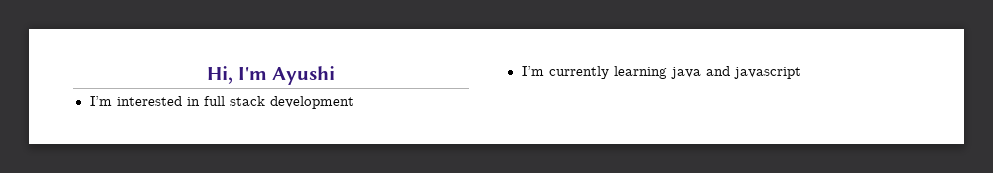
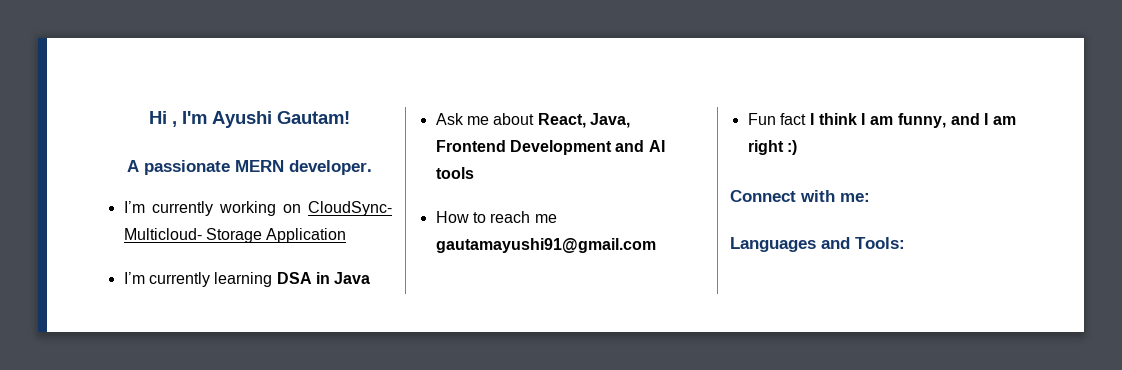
- Hi, I'm Ayushi
- I’m interested in full stack development
- I’m currently learning java and javascript
+ Hi , I'm Ayushi Gautam!
+ A passionate MERN developer.
+ I’m currently working on CloudSync- Multicloud- Storage Application
+ I’m currently learning DSA in Java
+ Ask me about React, Java, Frontend Development and AI tools
+ How to reach me gautamayushi91@gmail.com
+ Fun fact I think I am funny, and I am right :)
+ Connect with me:
+ Languages and Tools:

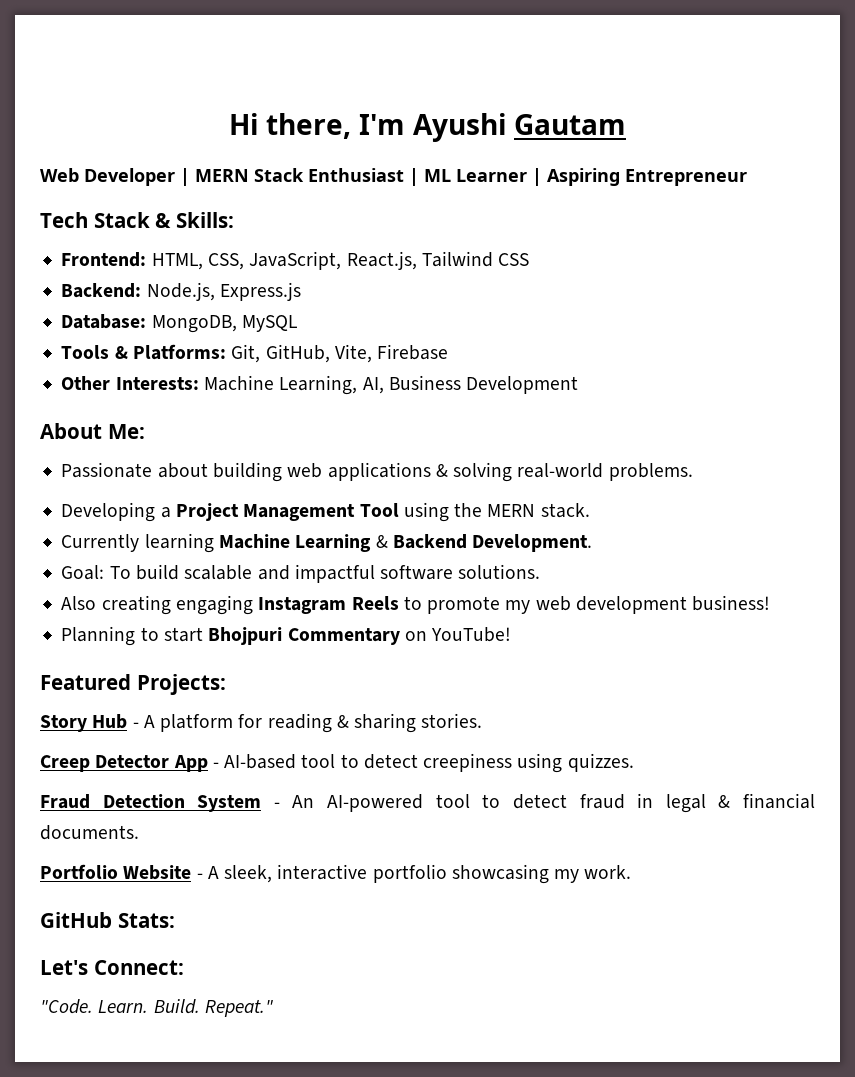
- Hi , I'm Ayushi Gautam!
- A passionate MERN developer.
- I’m currently working on CloudSync- Multicloud- Storage Application
- I’m currently learning DSA in Java
- Ask me about React, Java, Frontend Development and AI tools
- How to reach me gautamayushi91@gmail.com
- Fun fact I think I am funny, and I am right :)
- Connect with me:
- Languages and Tools:
+ Hi there, I'm Ayushi Gautam
+ Web Developer | MERN Stack Enthusiast | ML Learner | Aspiring Entrepreneur
+ Tech Stack & Skills:
+ Frontend: HTML, CSS, JavaScript, React.js, Tailwind CSS
+ Backend: Node.js, Express.js
+ Database: MongoDB, MySQL
+ Tools & Platforms: Git, GitHub, Vite, Firebase
+ Other Interests: Machine Learning, AI, Business Development
+ About Me:
+ Passionate about building web applications & solving real-world problems.
+ Developing a Project Management Tool using the MERN stack.
+ Currently learning Machine Learning & Backend Development.
+ Goal: To build scalable and impactful software solutions.
+ Also creating engaging Instagram Reels to promote my web development business!
+ Planning to start Bhojpuri Commentary on YouTube!
+ Featured Projects:
+ Story Hub - A platform for reading & sharing stories.
+ Creep Detector App - AI-based tool to detect creepiness using quizzes.
+ Fraud Detection System - An AI-powered tool to detect fraud in legal & financial documents.
+ Portfolio Website - A sleek, interactive portfolio showcasing my work.
+ GitHub Stats:
+ Let's Connect:
+ "Code. Learn. Build. Repeat."

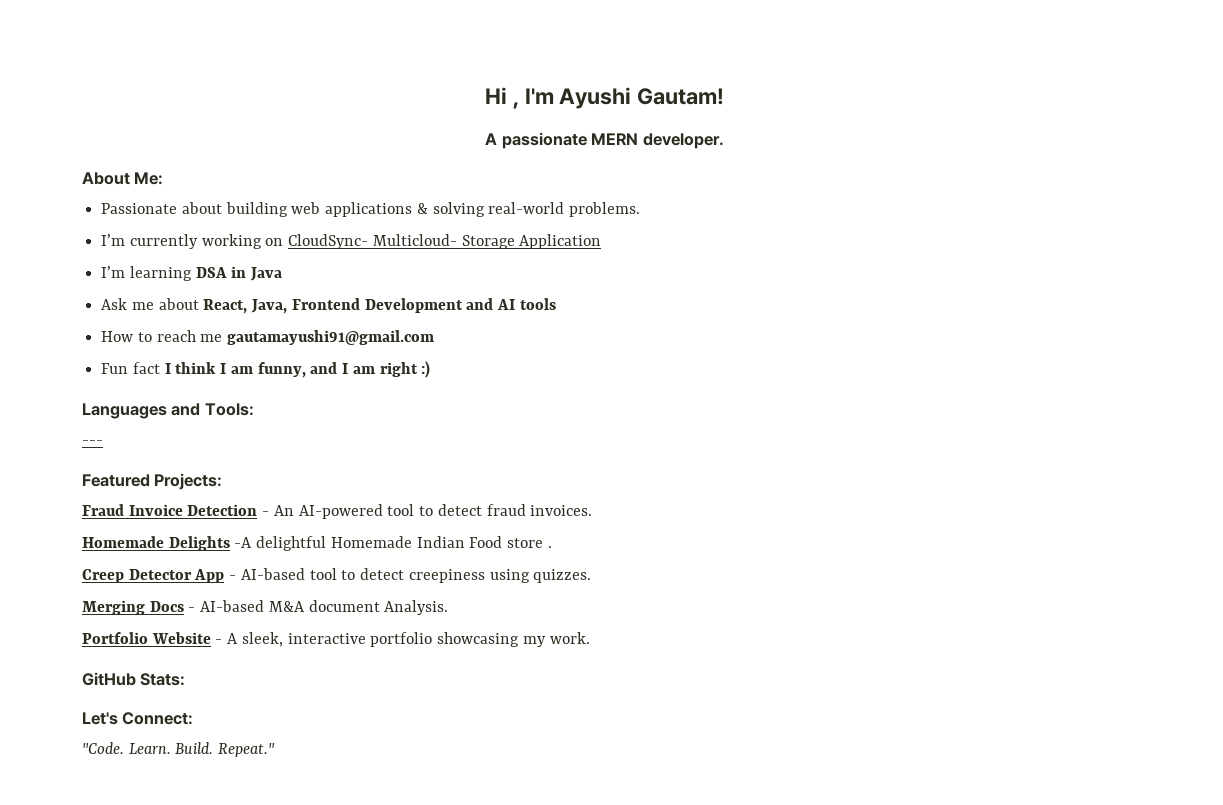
- Hi there, I'm Ayushi Gautam
- Web Developer | MERN Stack Enthusiast | ML Learner | Aspiring Entrepreneur
- Tech Stack & Skills:
- Frontend: HTML, CSS, JavaScript, React.js, Tailwind CSS
- Backend: Node.js, Express.js
- Database: MongoDB, MySQL
- Tools & Platforms: Git, GitHub, Vite, Firebase
- Other Interests: Machine Learning, AI, Business Development
+ Hi , I'm Ayushi Gautam!
+ A passionate MERN developer.
- Developing a Project Management Tool using the MERN stack.
- Currently learning Machine Learning & Backend Development.
- Goal: To build scalable and impactful software solutions.
- Also creating engaging Instagram Reels to promote my web development business!
- Planning to start Bhojpuri Commentary on YouTube!
+ I’m currently working on CloudSync- Multicloud- Storage Application
+ I’m learning DSA in Java
+ Ask me about React, Java, Frontend Development and AI tools
+ How to reach me gautamayushi91@gmail.com
+ Fun fact I think I am funny, and I am right :)
+ Languages and Tools:
+ ---
  Featured Projects:
- Story Hub - A platform for reading & sharing stories.
+ Fraud Invoice Detection - An AI-powered tool to detect fraud invoices.
+ Homemade Delights -A delightful Homemade Indian Food store .
- Fraud Detection System - An AI-powered tool to detect fraud in legal & financial documents.
+ Merging Docs - AI-based M&A document Analysis.

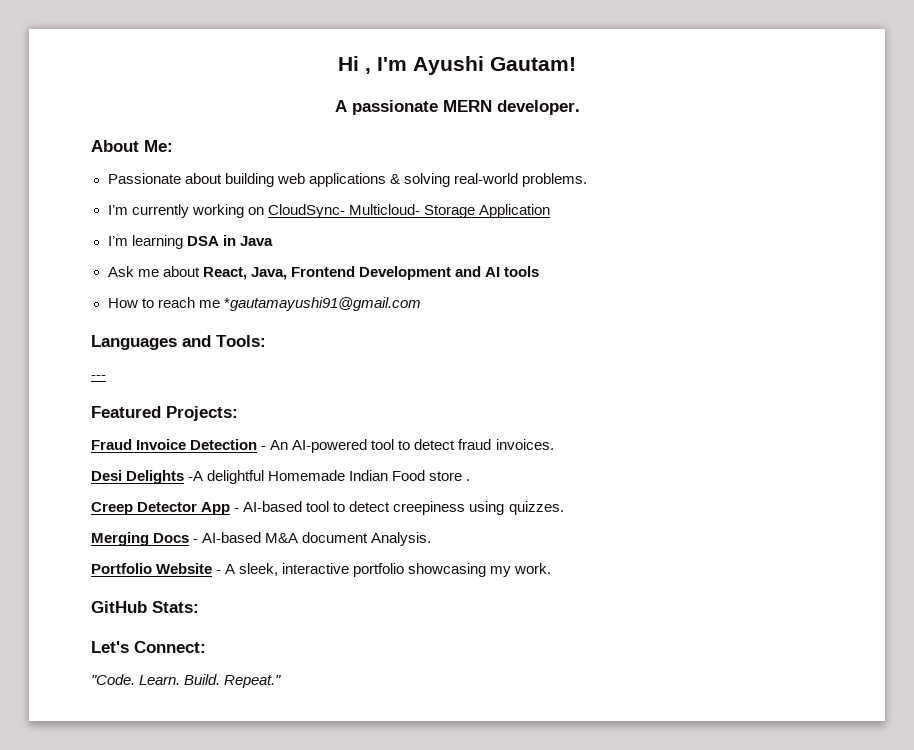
- How to reach me gautamayushi91@gmail.com
- Fun fact I think I am funny, and I am right :)
+ How to reach me *gautamayushi91@gmail.com
- Homemade Delights -A delightful Homemade Indian Food store .
+ Desi Delights -A delightful Homemade Indian Food store .

